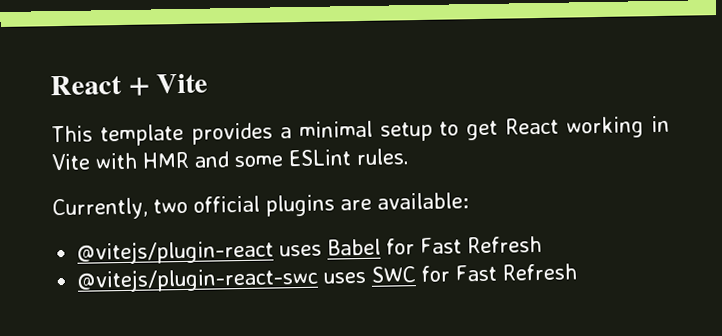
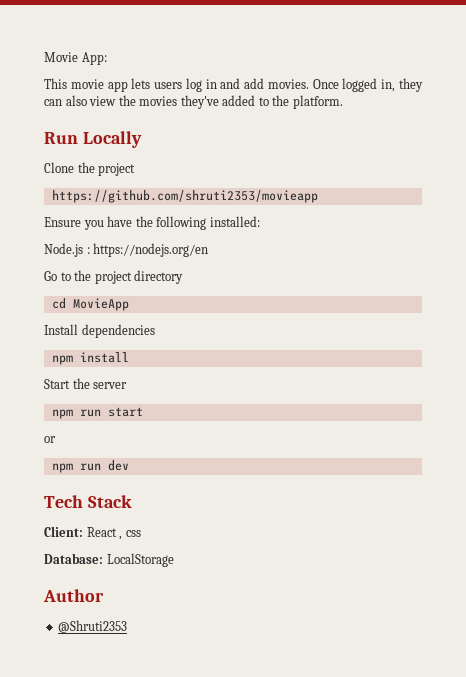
- React + Vite
- This template provides a minimal setup to get React working in Vite with HMR and some ESLint rules.
- Currently, two official plugins are available:
- @vitejs/plugin-react uses Babel for Fast Refresh
- @vitejs/plugin-react-swc uses SWC for Fast Refresh
+ Movie App:
+ This movie app lets users log in and add movies. Once logged in, they can also view the movies they've added to the platform.
+ Run Locally
+ Clone the project
+ https://github.com/shruti2353/movieapp
+ Ensure you have the following installed:
+ Node.js : https://nodejs.org/en
+ Go to the project directory
+ cd MovieApp
+ Install dependencies
+ npm install
+ Start the server
+ npm run start
+ or
+ npm run dev
+ Tech Stack
+ Client: React , css
+ Database: LocalStorage
+ Author
+ @Shruti2353

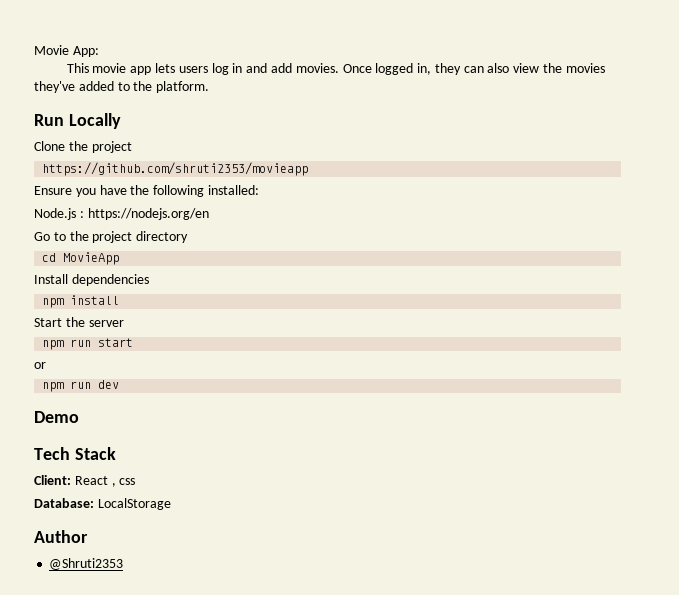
+ Demo

